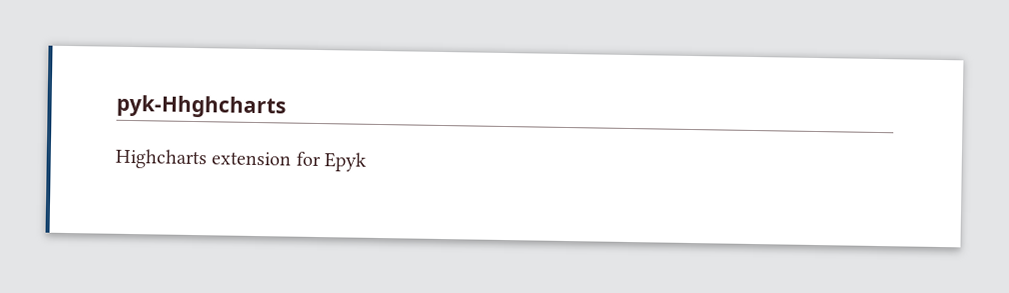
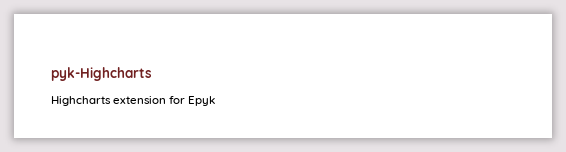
- pyk-Hhghcharts
+ pyk-Highcharts

